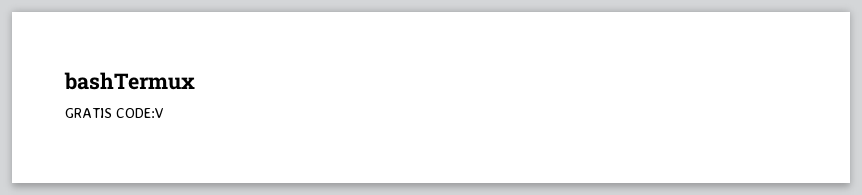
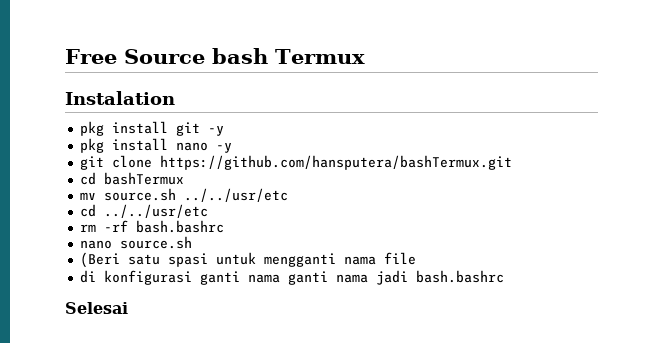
- bashTermux
- GRATIS CODE:V
+ Free Source bash Termux
+ Instalation
+ pkg install git -y
+ pkg install nano -y
+ git clone https://github.com/hansputera/bashTermux.git
+ cd bashTermux
+ mv source.sh ../../usr/etc
+ cd ../../usr/etc
+ rm -rf bash.bashrc
+ nano source.sh
+ (Beri satu spasi untuk mengganti nama file
+ di konfigurasi ganti nama ganti nama jadi bash.bashrc
+ Selesai

